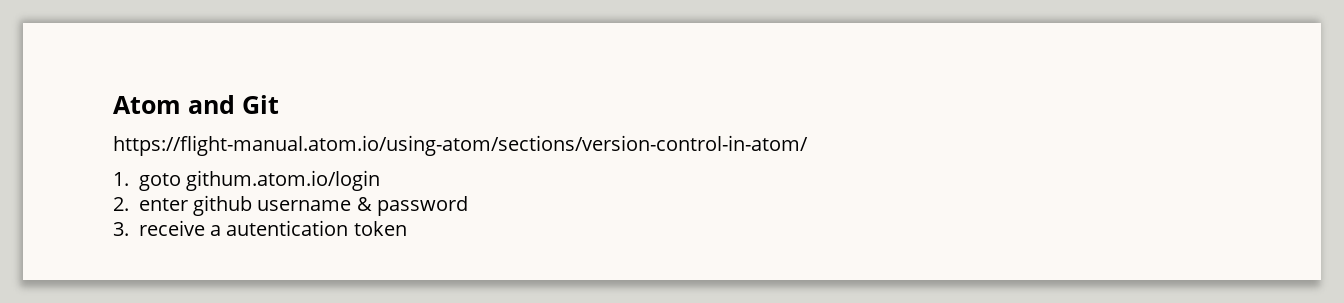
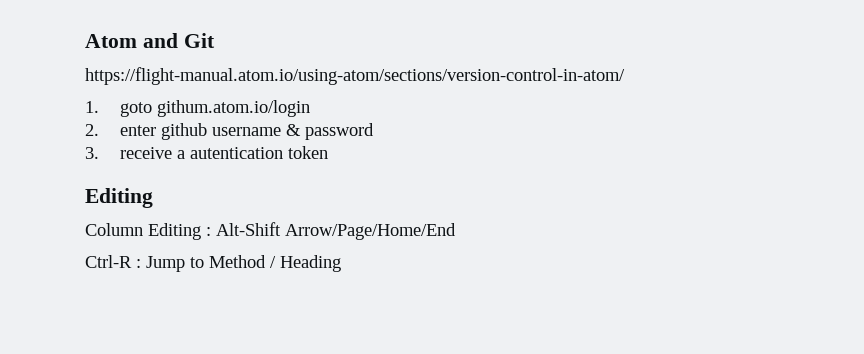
  3. receive a autentication token
+ Editing
+ Column Editing : Alt-Shift Arrow/Page/Home/End
+ Ctrl-R : Jump to Method / Heading

